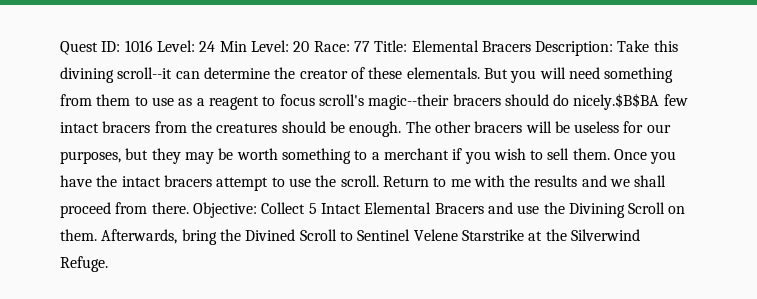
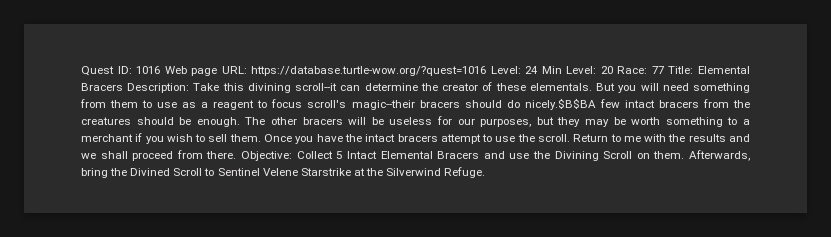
- Quest ID: 1016 Level: 24 Min Level: 20 Race: 77 Title: Elemental Bracers Description: Take this divining scroll--it can determine the creator of these elementals.
+ Quest ID: 1016 Web page URL: https://database.turtle-wow.org/?quest=1016 Level: 24 Min Level: 20 Race: 77 Title: Elemental Bracers Description: Take this divining scroll--it can determine the creator of these elementals.

